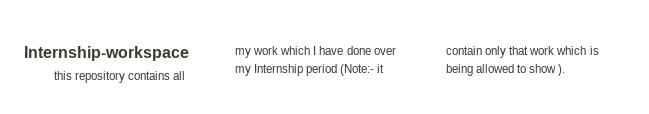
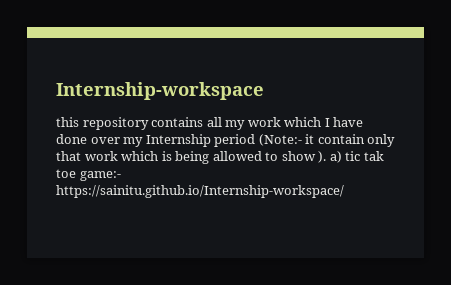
- this repository contains all my work which I have done over my Internship period (Note:- it contain only that work which is being allowed to show ).
+ this repository contains all my work which I have done over my Internship period (Note:- it contain only that work which is being allowed to show ). a) tic tak toe game:- https://sainitu.github.io/Internship-workspace/

